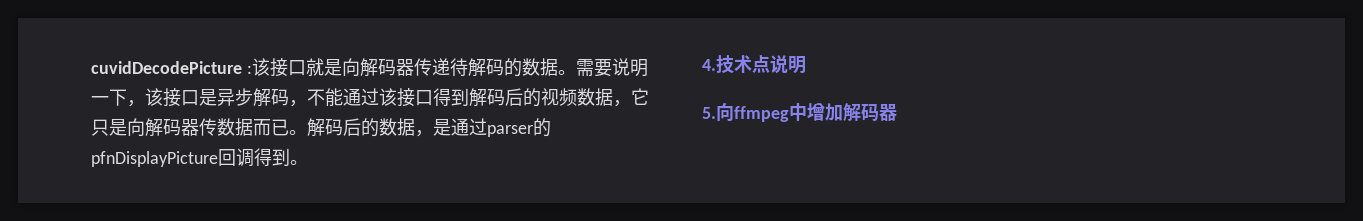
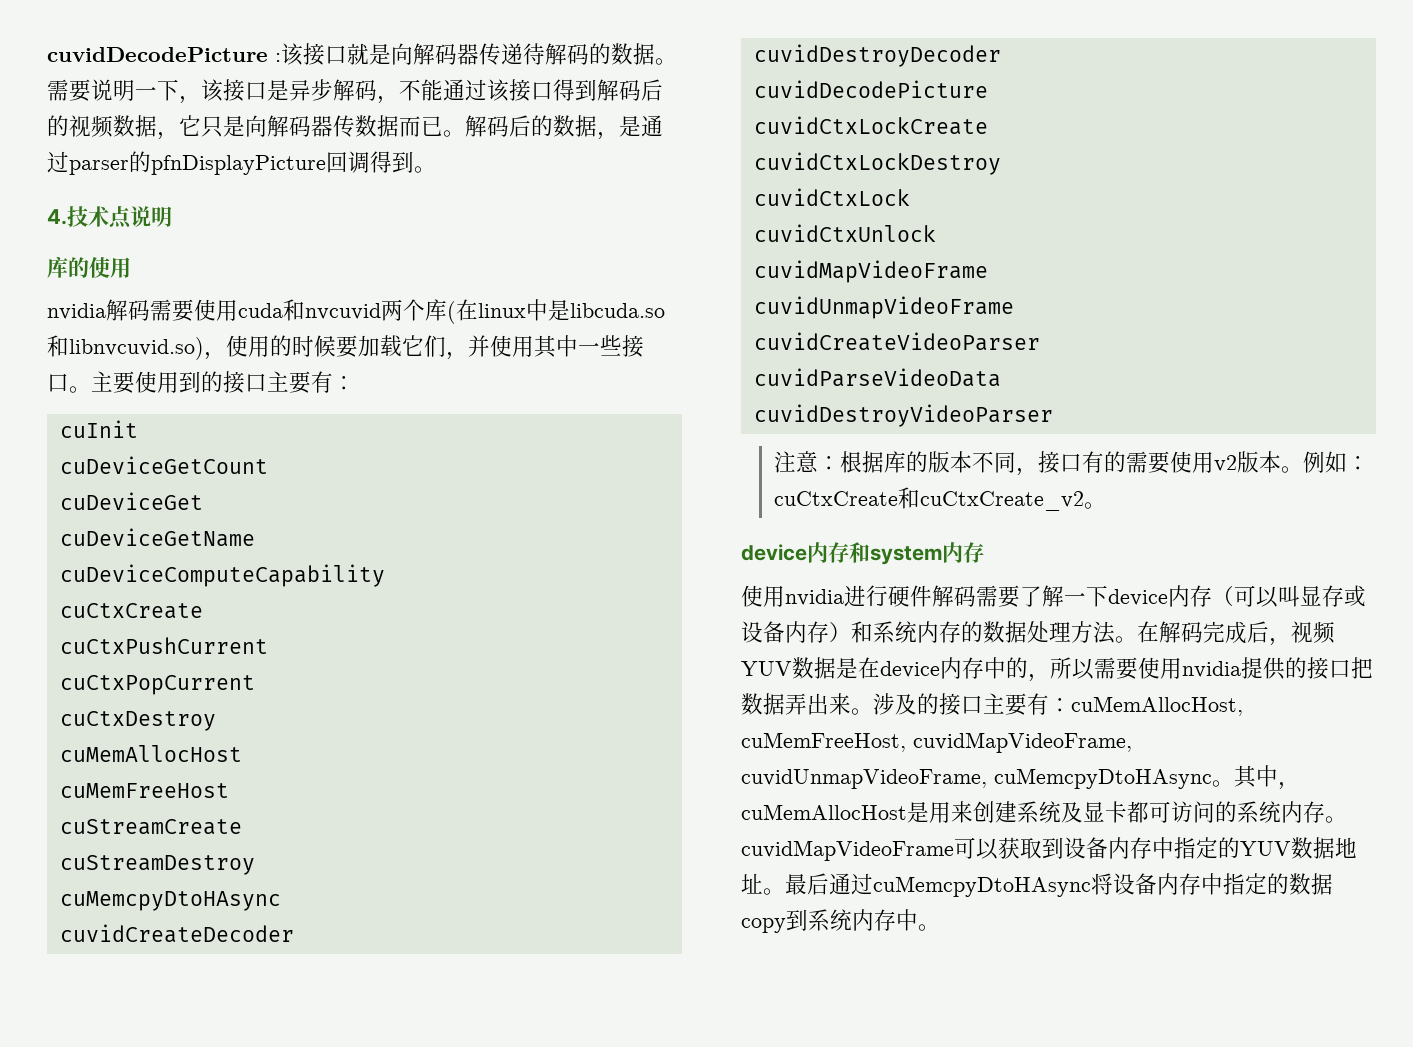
- 5.向ffmpeg中增加解码器
+ 库的使用
+ nvidia解码需要使用cuda和nvcuvid两个库(在linux中是libcuda.so和libnvcuvid.so)，使用的时候要加载它们，并使用其中一些接口。主要使用到的接口主要有：
+ cuInit
+ cuDeviceGetCount
+ cuDeviceGet
+ cuDeviceGetName
+ cuDeviceComputeCapability
+ cuCtxCreate
+ cuCtxPushCurrent
+ cuCtxPopCurrent
+ cuCtxDestroy
+ cuMemAllocHost
+ cuMemFreeHost
+ cuStreamCreate
+ cuStreamDestroy
+ cuMemcpyDtoHAsync
+ cuvidCreateDecoder
+ cuvidDestroyDecoder
+ cuvidDecodePicture
+ cuvidCtxLockCreate
+ cuvidCtxLockDestroy
+ cuvidCtxLock
+ cuvidCtxUnlock
+ cuvidMapVideoFrame
+ cuvidUnmapVideoFrame
+ cuvidCreateVideoParser
+ cuvidParseVideoData
+ cuvidDestroyVideoParser
+ 注意：根据库的版本不同，接口有的需要使用v2版本。例如：cuCtxCreate和cuCtxCreate_v2。
+ device内存和system内存
+ 使用nvidia进行硬件解码需要了解一下device内存（可以叫显存或设备内存）和系统内存的数据处理方法。在解码完成后，视频YUV数据是在device内存中的，所以需要使用nvidia提供的接口把数据弄出来。涉及的接口主要有：cuMemAllocHost, cuMemFreeHost, cuvidMapVideoFrame, cuvidUnmapVideoFrame, cuMemcpyDtoHAsync。其中，cuMemAllocHost是用来创建系统及显卡都可访问的系统内存。cuvidMapVideoFrame可以获取到设备内存中指定的YUV数据地址。最后通过cuMemcpyDtoHAsync将设备内存中指定的数据copy到系统内存中。

